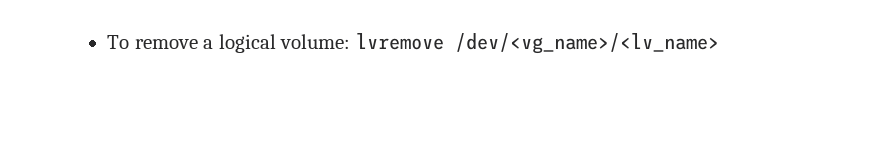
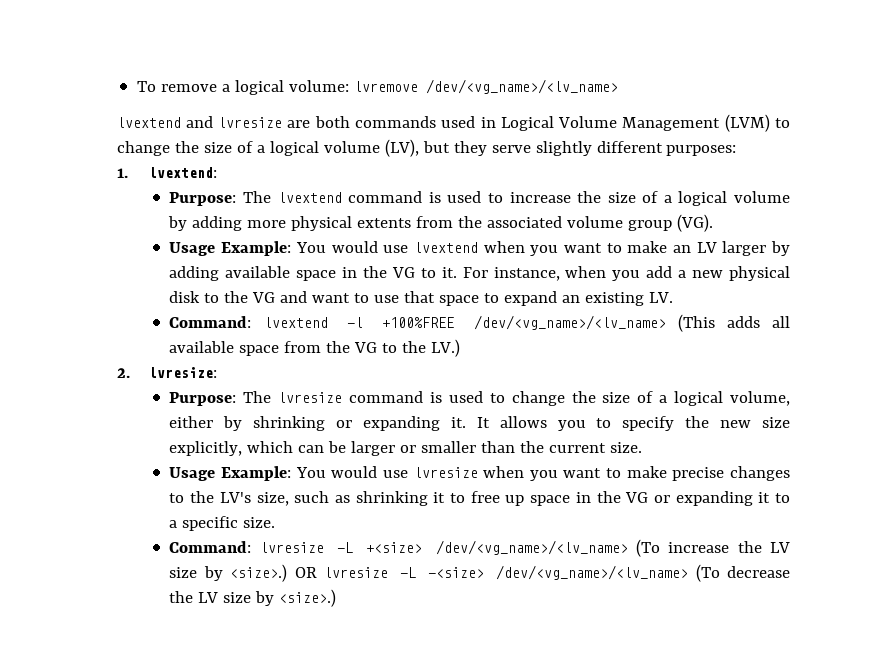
+ lvextend and lvresize are both commands used in Logical Volume Management (LVM) to change the size of a logical volume (LV), but they serve slightly different purposes:
+ 1. lvextend:
+ Purpose: The lvextend command is used to increase the size of a logical volume by adding more physical extents from the associated volume group (VG).
+ Usage Example: You would use lvextend when you want to make an LV larger by adding available space in the VG to it. For instance, when you add a new physical disk to the VG and want to use that space to expand an existing LV.
+ Command: lvextend -l +100%FREE /dev/<vg_name>/<lv_name> (This adds all available space from the VG to the LV.)
+ 2. lvresize:
+ Purpose: The lvresize command is used to change the size of a logical volume, either by shrinking or expanding it. It allows you to specify the new size explicitly, which can be larger or smaller than the current size.
+ Usage Example: You would use lvresize when you want to make precise changes to the LV's size, such as shrinking it to free up space in the VG or expanding it to a specific size.
+ Command: lvresize -L +<size> /dev/<vg_name>/<lv_name> (To increase the LV size by <size>.) OR lvresize -L -<size> /dev/<vg_name>/<lv_name> (To decrease the LV size by <size>.)

